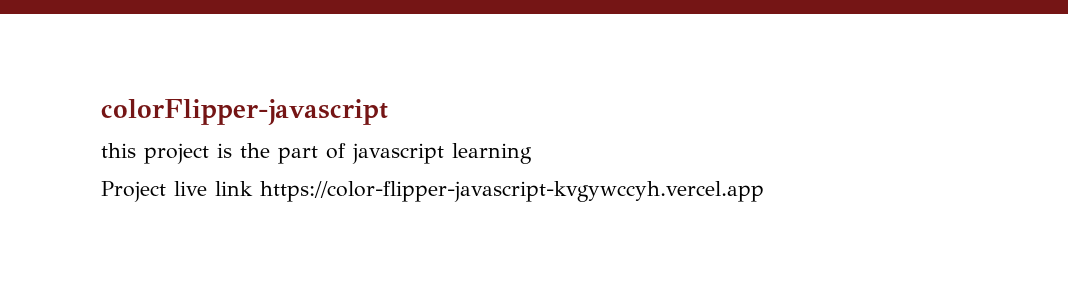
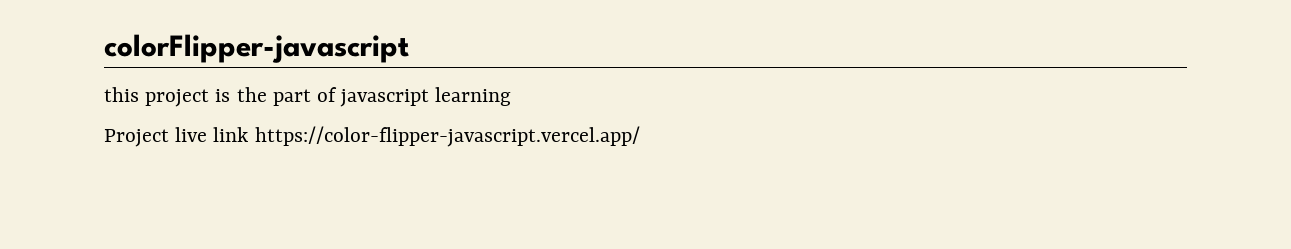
- Project live link https://color-flipper-javascript-kvgywccyh.vercel.app
+ Project live link https://color-flipper-javascript.vercel.app/

